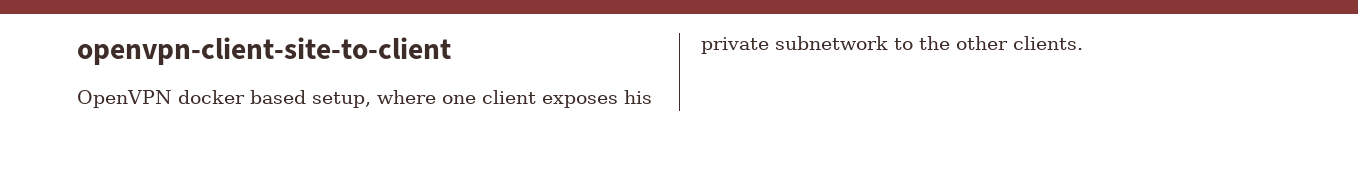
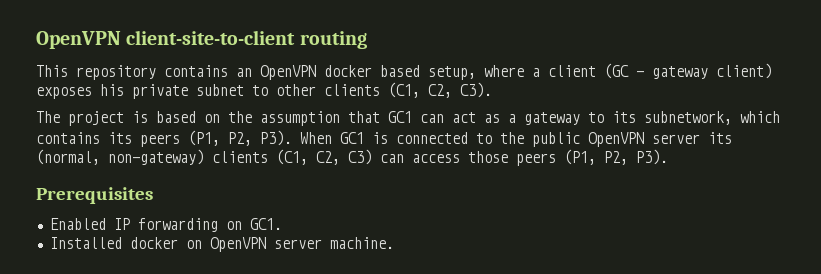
- openvpn-client-site-to-client
- OpenVPN docker based setup, where one client exposes his private subnetwork to the other clients.
+ OpenVPN client-site-to-client routing
+ This repository contains an OpenVPN docker based setup, where a client (GC - gateway client) exposes his private subnet to other clients (C1, C2, C3).
+ The project is based on the assumption that GC1 can act as a gateway to its subnetwork, which contains its peers (P1, P2, P3). When GC1 is connected to the public OpenVPN server its (normal, non-gateway) clients (C1, C2, C3) can access those peers (P1, P2, P3).
+ Prerequisites
+ Enabled IP forwarding on GC1.
+ Installed docker on OpenVPN server machine.

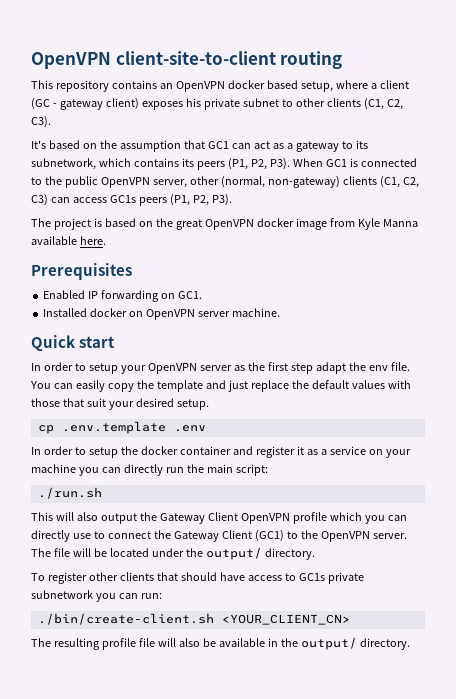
- The project is based on the assumption that GC1 can act as a gateway to its subnetwork, which contains its peers (P1, P2, P3). When GC1 is connected to the public OpenVPN server its (normal, non-gateway) clients (C1, C2, C3) can access those peers (P1, P2, P3).
+ It's based on the assumption that GC1 can act as a gateway to its subnetwork, which contains its peers (P1, P2, P3). When GC1 is connected to the public OpenVPN server, other (normal, non-gateway) clients (C1, C2, C3) can access GC1s peers (P1, P2, P3).
+ The project is based on the great OpenVPN docker image from Kyle Manna available here.
+ Quick start
+ In order to setup your OpenVPN server as the first step adapt the env file. You can easily copy the template and just replace the default values with those that suit your desired setup.
+ cp .env.template .env
+ In order to setup the docker container and register it as a service on your machine you can directly run the main script:
+ ./run.sh
+ This will also output the Gateway Client OpenVPN profile which you can directly use to connect the Gateway Client (GC1) to the OpenVPN server. The file will be located under the output/ directory.
+ To register other clients that should have access to GC1s private subnetwork you can run:
+ ./bin/create-client.sh <YOUR_CLIENT_CN>
+ The resulting profile file will also be available in the output/ directory.

